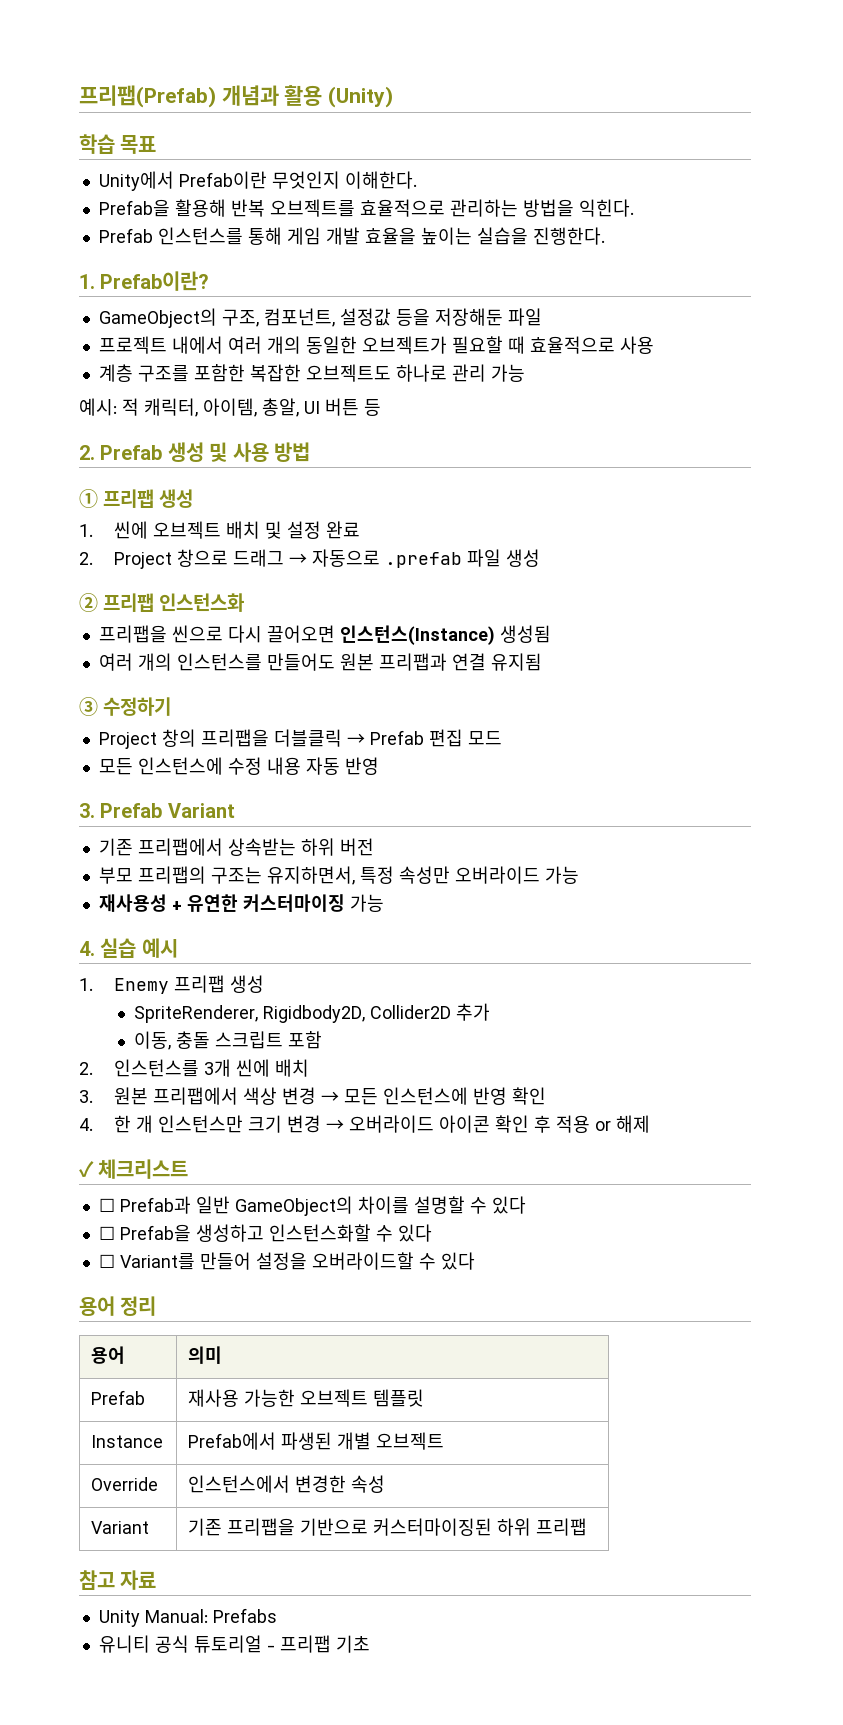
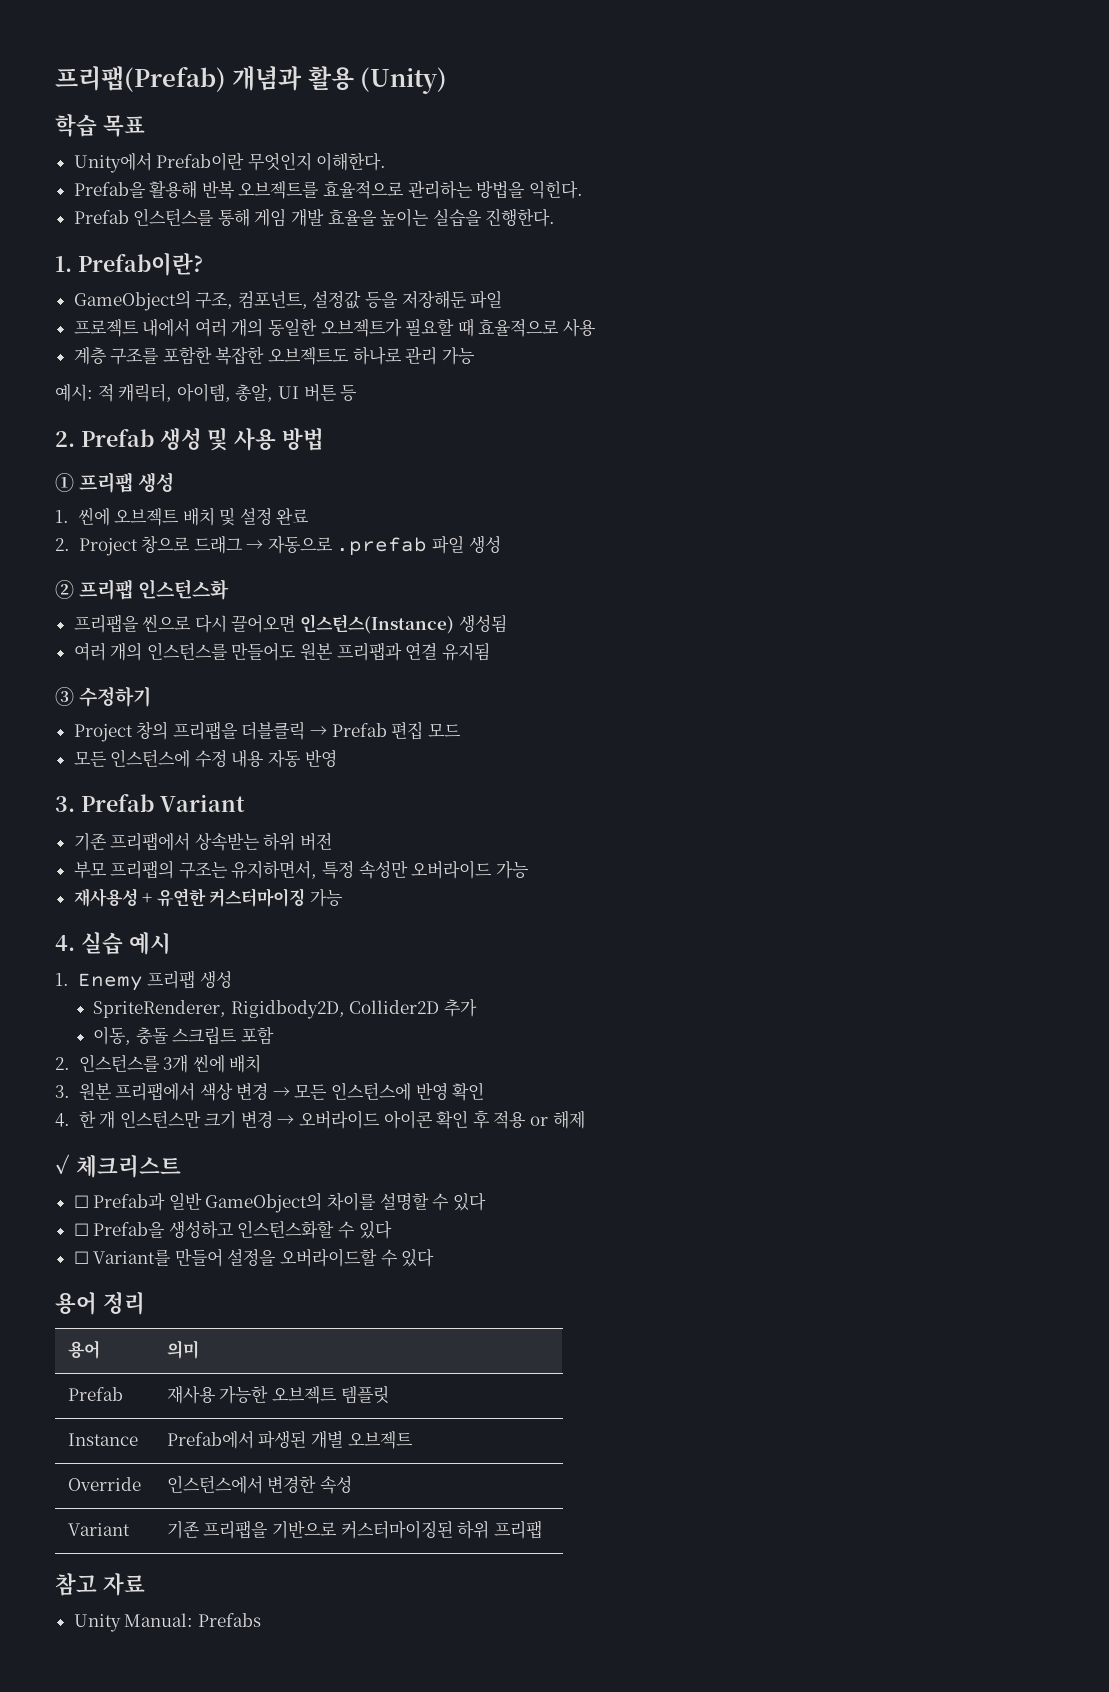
- 유니티 공식 튜토리얼 - 프리팹 기초

